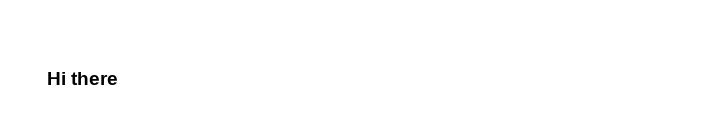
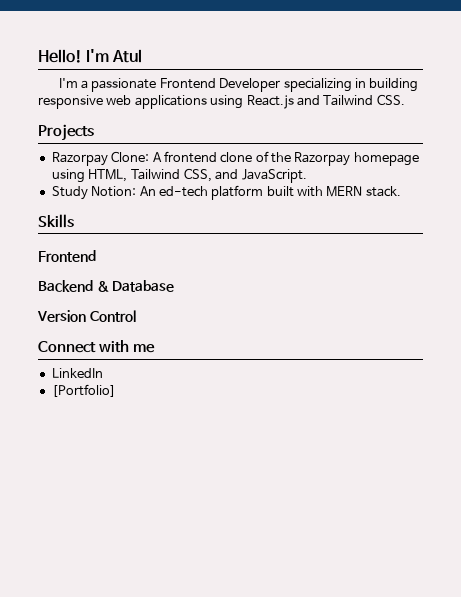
- Hi there
+ Hello! I'm Atul
+ I'm a passionate Frontend Developer specializing in building responsive web applications using React.js and Tailwind CSS.
+ Projects
+ Razorpay Clone: A frontend clone of the Razorpay homepage using HTML, Tailwind CSS, and JavaScript.
+ Study Notion: An ed-tech platform built with MERN stack.
+ Skills
+ Frontend
+ Backend & Database
+ Version Control
+ Connect with me
+ LinkedIn
+ [Portfolio]

